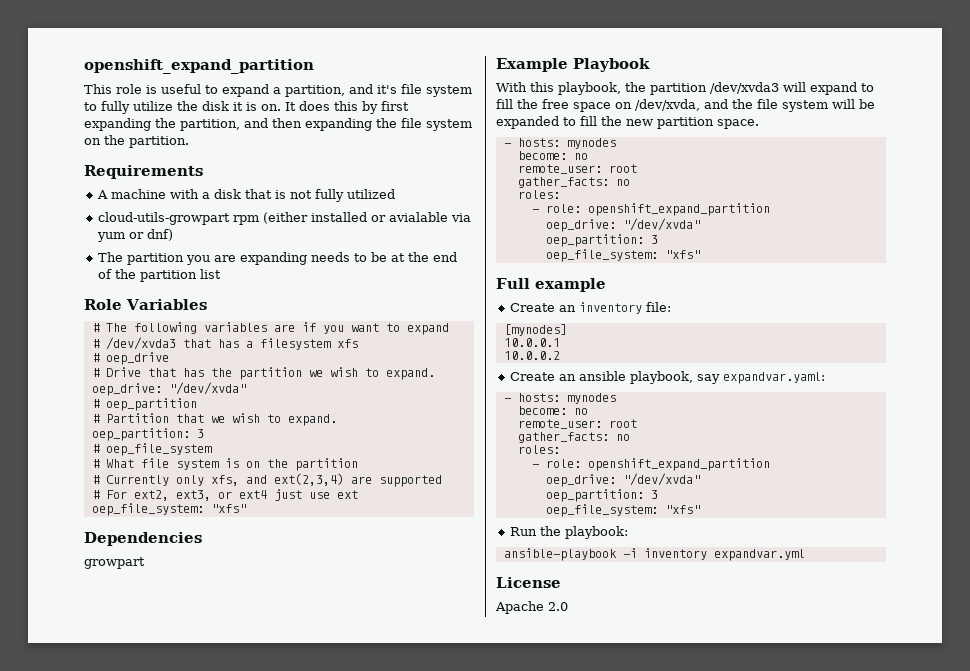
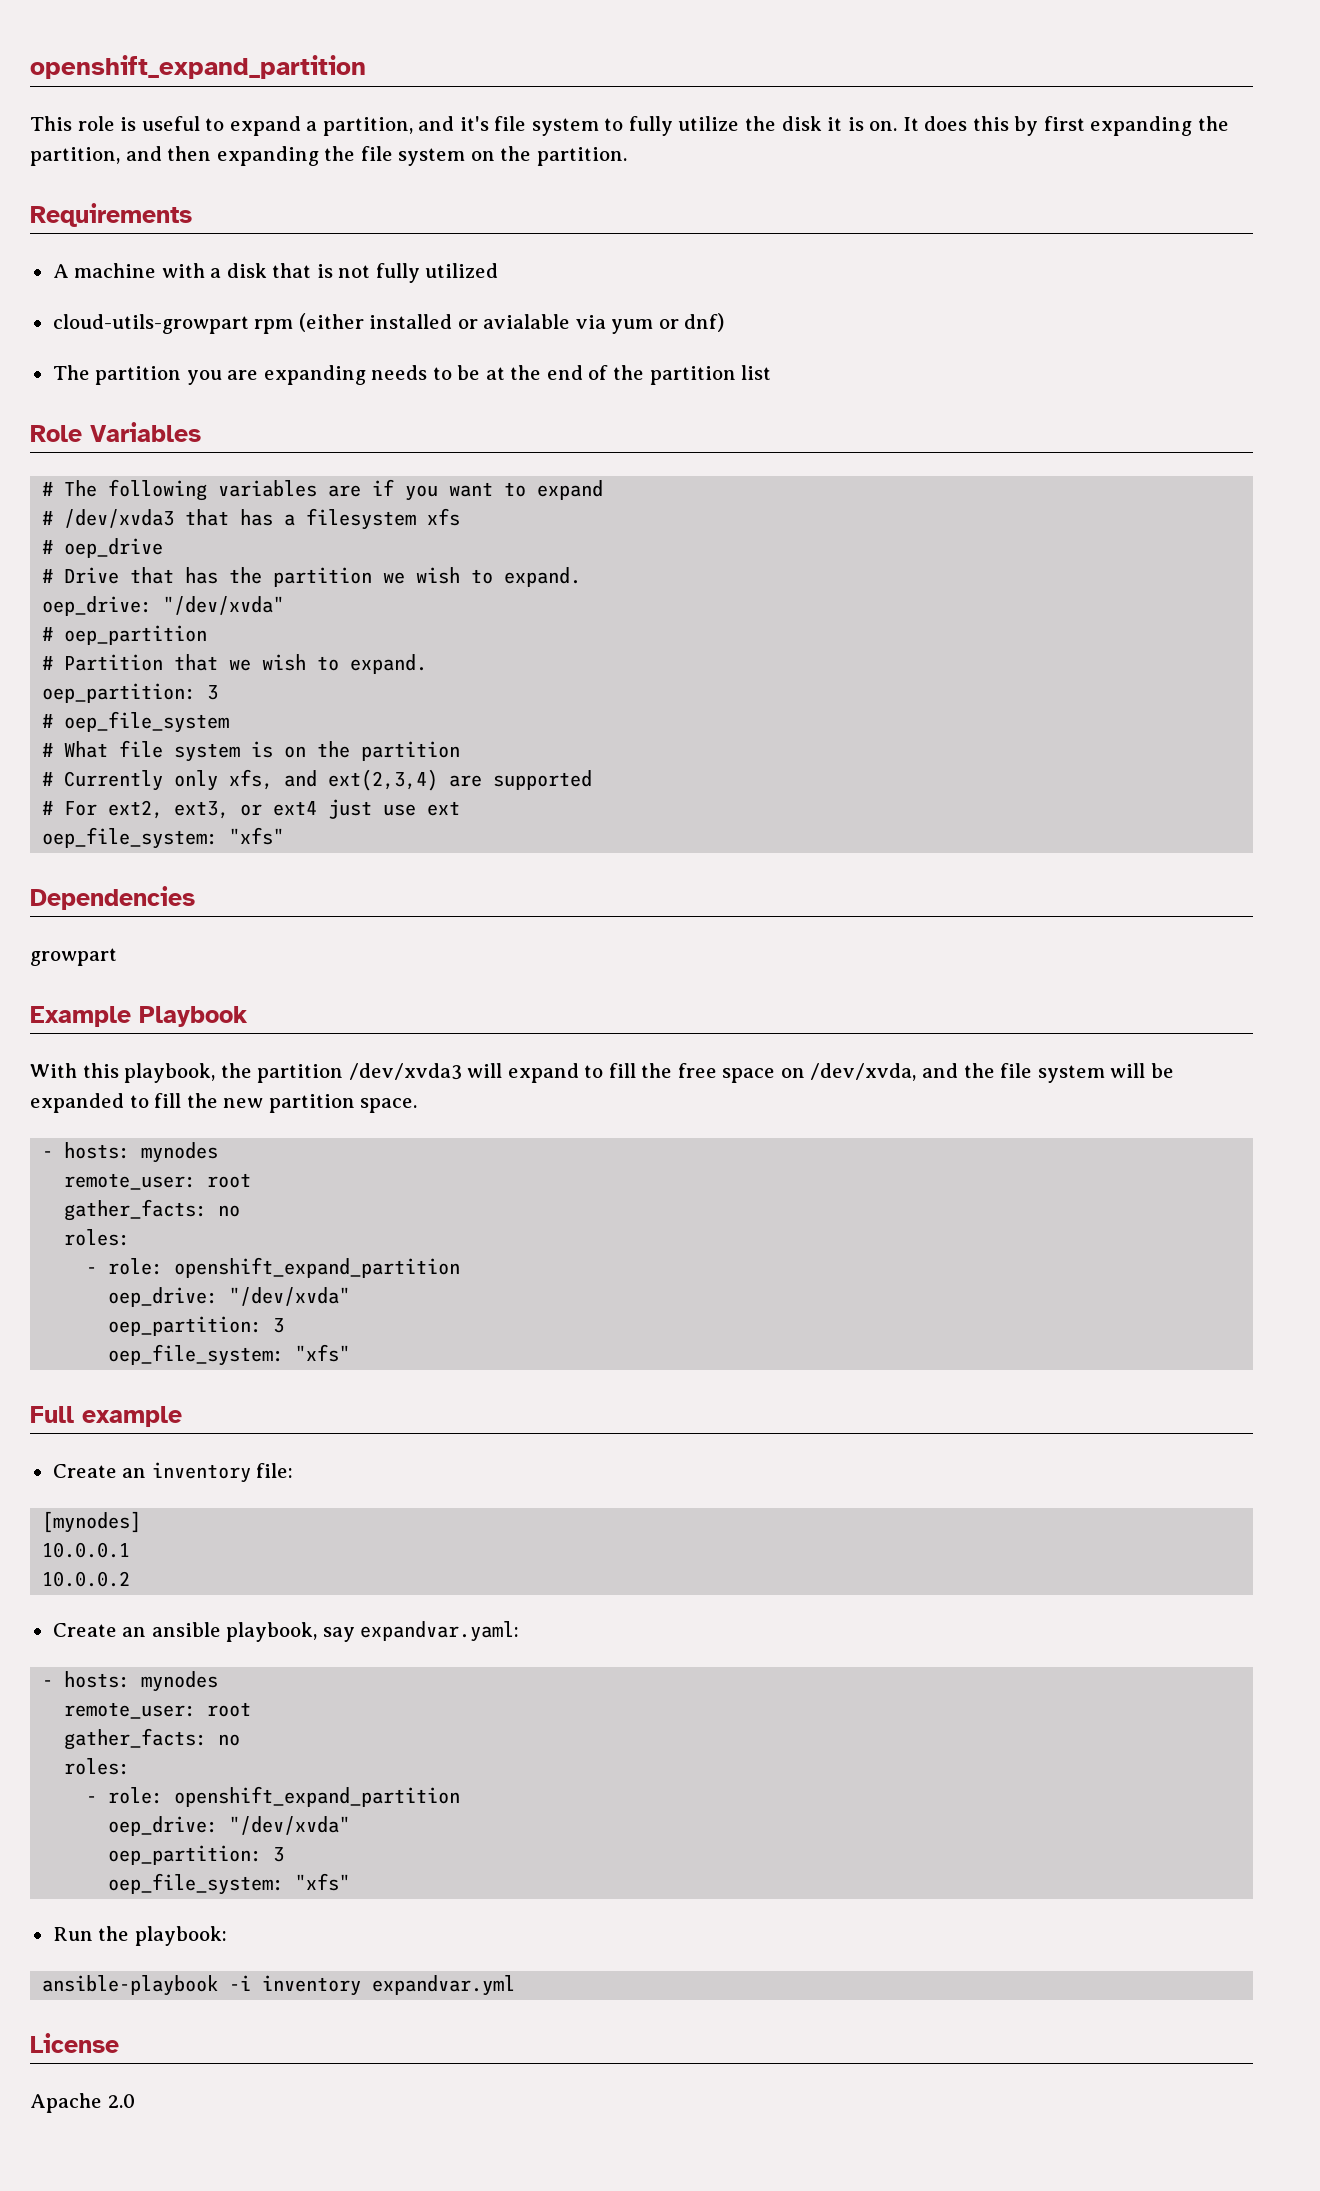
  With this playbook, the partition /dev/xvda3 will expand to fill the free space on /dev/xvda, and the file system will be expanded to fill the new partition space.
  - hosts: mynodes
- become: no
  Create an ansible playbook, say expandvar.yaml:
  - hosts: mynodes
- become: no

